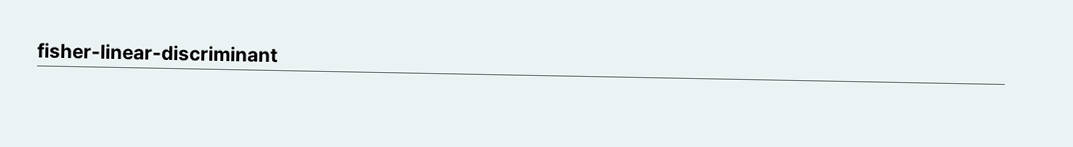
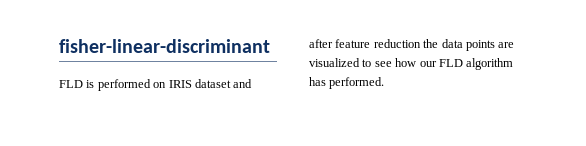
+ FLD is performed on IRIS dataset and after feature reduction the data points are visualized to see how our FLD algorithm has performed.

